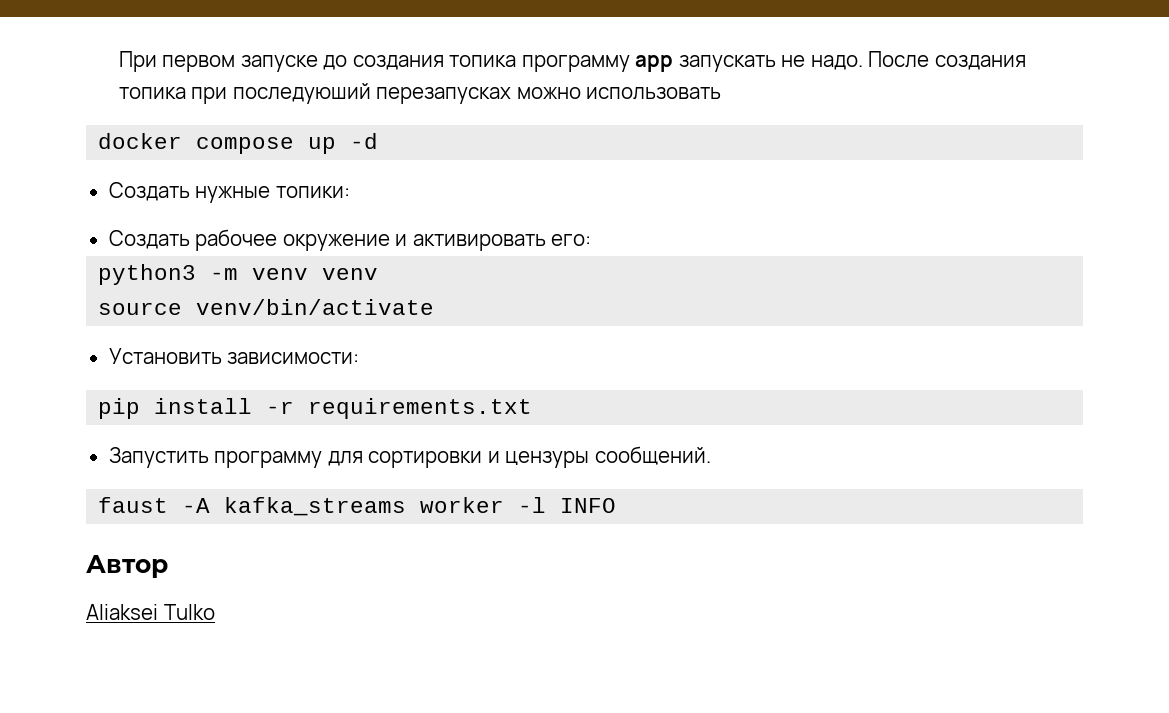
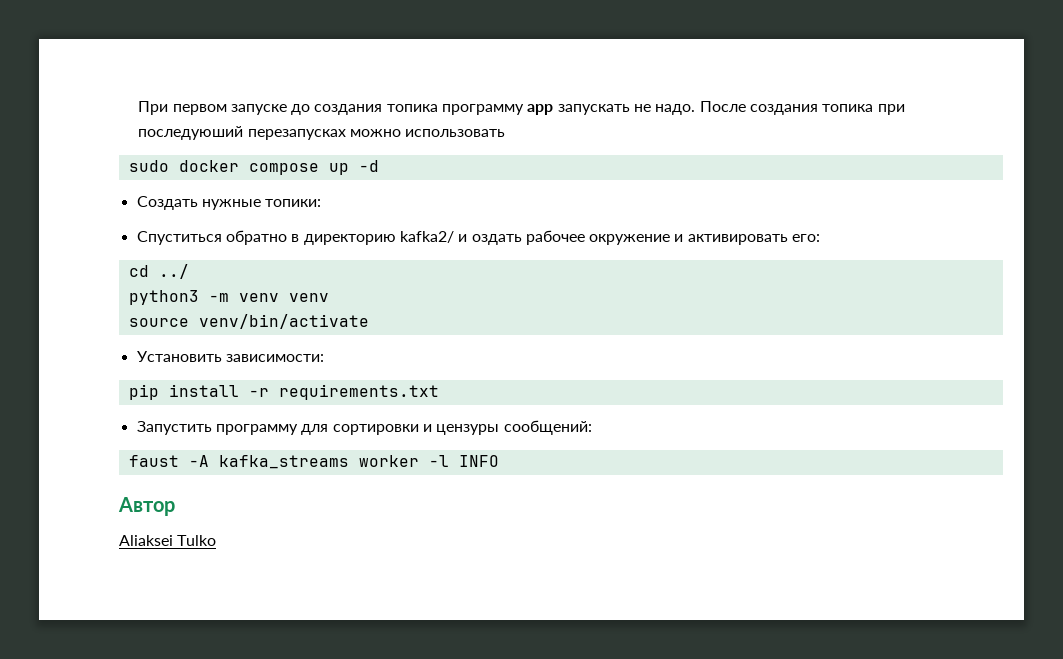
- docker compose up -d
+ sudo docker compose up -d
- Создать рабочее окружение и активировать его:
+ Спуститься обратно в директорию kafka2/ и оздать рабочее окружение и активировать его:
+ cd ../
- Запустить программу для сортировки и цензуры сообщений.
+ Запустить программу для сортировки и цензуры сообщений:

